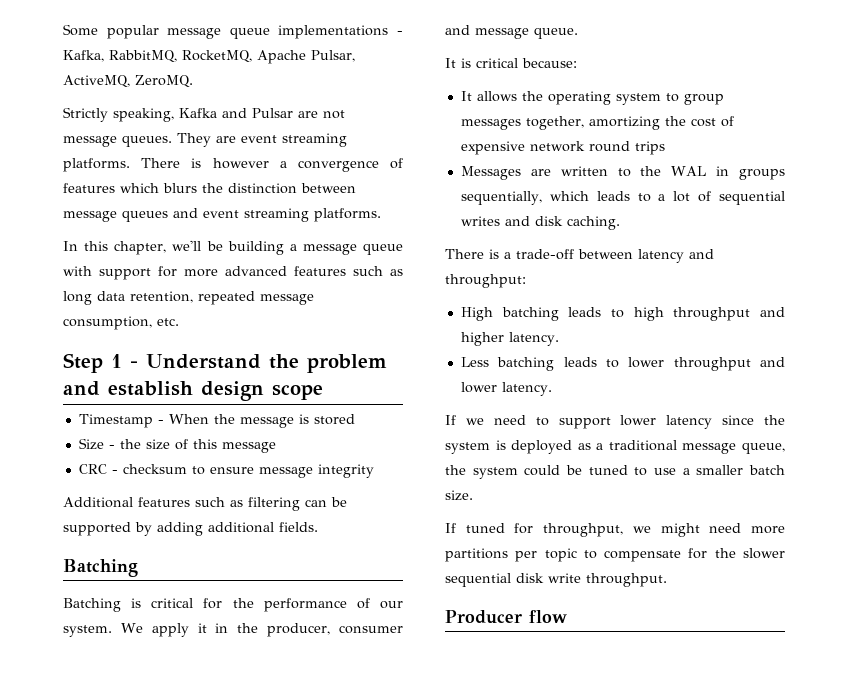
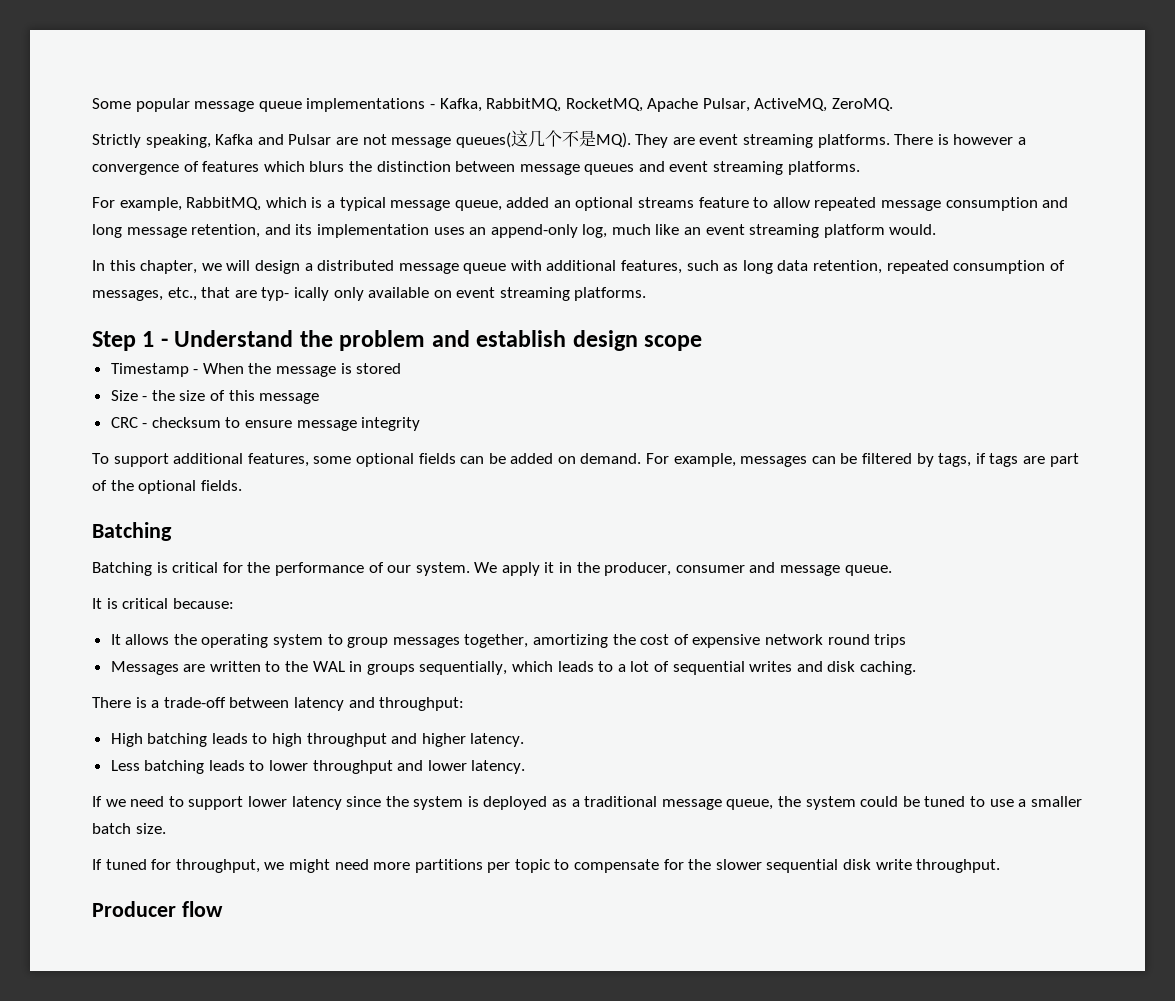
- Strictly speaking, Kafka and Pulsar are not message queues. They are event streaming platforms.
+ Strictly speaking, Kafka and Pulsar are not message queues(这几个不是MQ). They are event streaming platforms.
- In this chapter, we'll be building a message queue with support for more advanced features such as long data retention, repeated message consumption, etc.
+ For example, RabbitMQ, which is a typical message queue, added an optional streams feature to allow repeated message consumption and long message retention, and its implementation uses an append-only log, much like an event streaming platform would.
+ In this chapter, we will design a distributed message queue with additional features, such as long data retention, repeated consumption of messages, etc., that are typ- ically only available on event streaming platforms.
- Additional features such as filtering can be supported by adding additional fields.
+ To support additional features, some optional fields can be added on demand. For example, messages can be filtered by tags, if tags are part of the optional fields.

